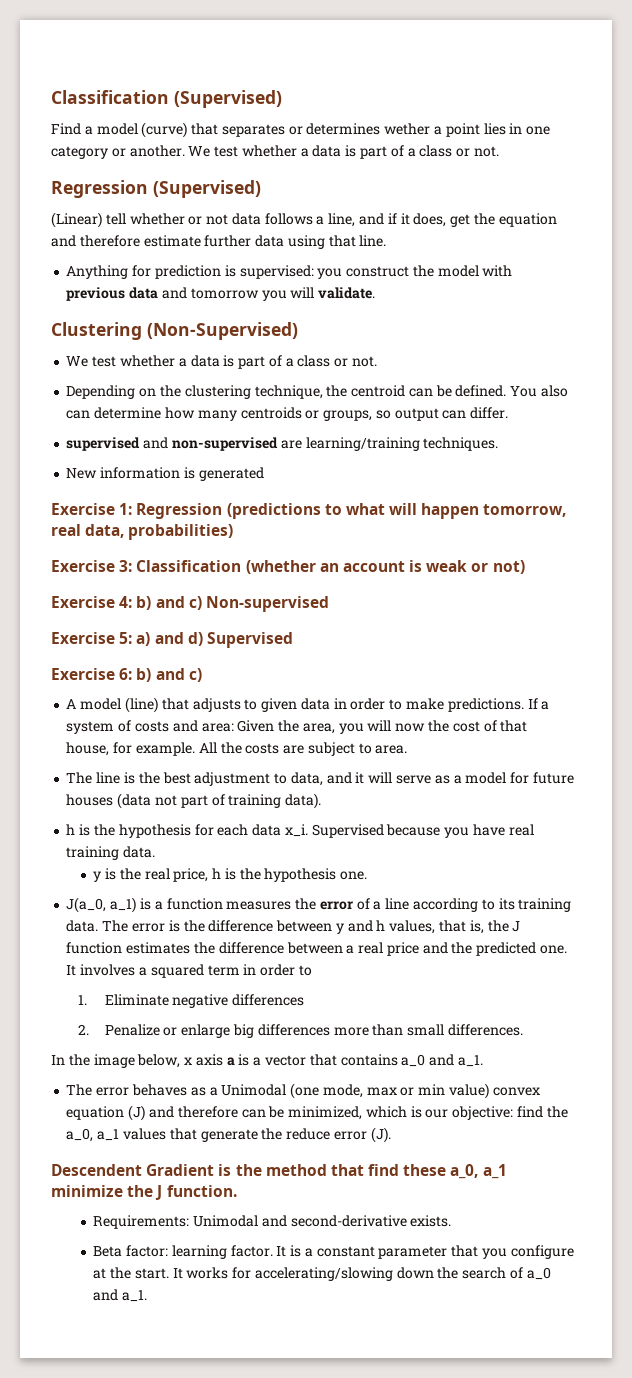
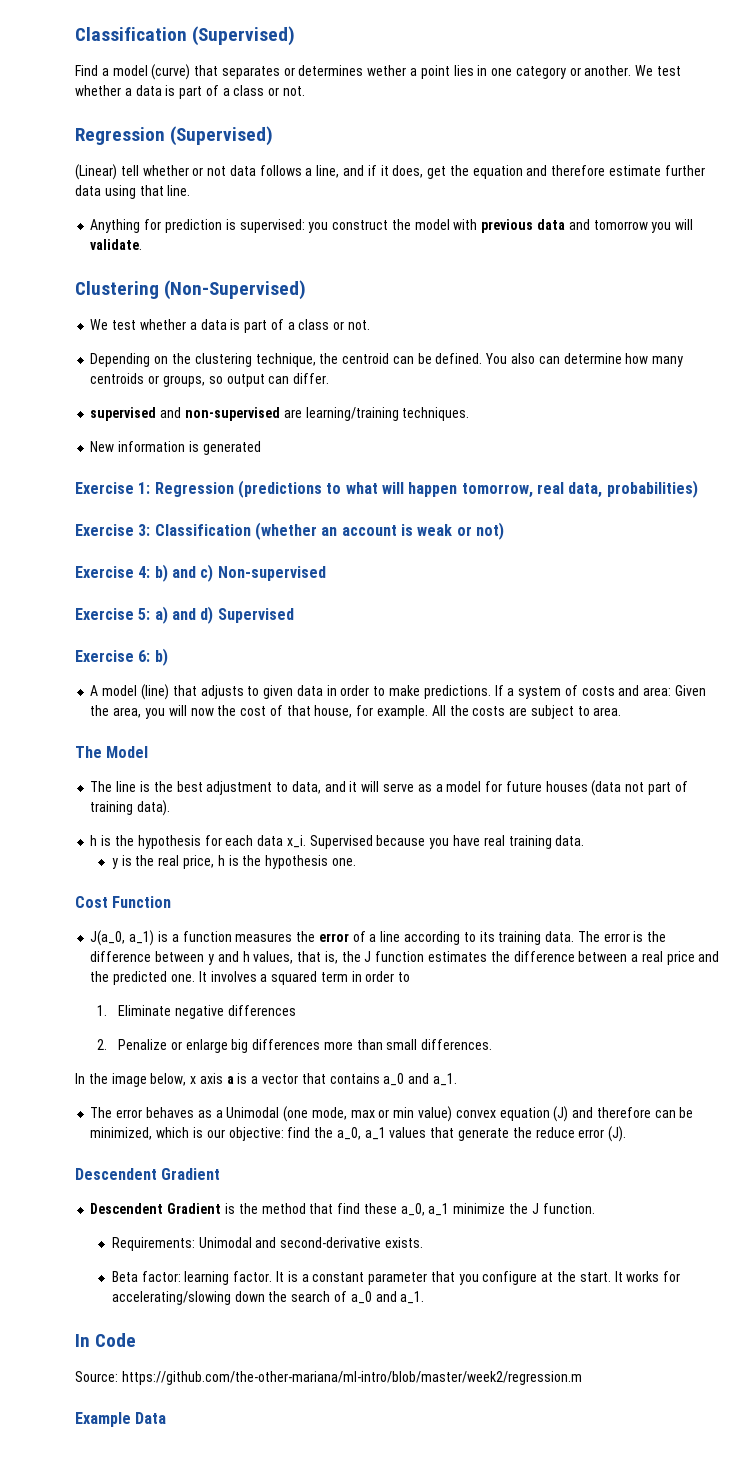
- Exercise 6: b) and c)
+ Exercise 6: b)
+ The Model
+ Cost Function
  The error behaves as a Unimodal (one mode, max or min value) convex equation (J) and therefore can be minimized, which is our objective: find the a_0, a_1 values that generate the reduce error (J).
+ Descendent Gradient
+ In Code
+ Source: https://github.com/the-other-mariana/ml-intro/blob/master/week2/regression.m
+ Example Data

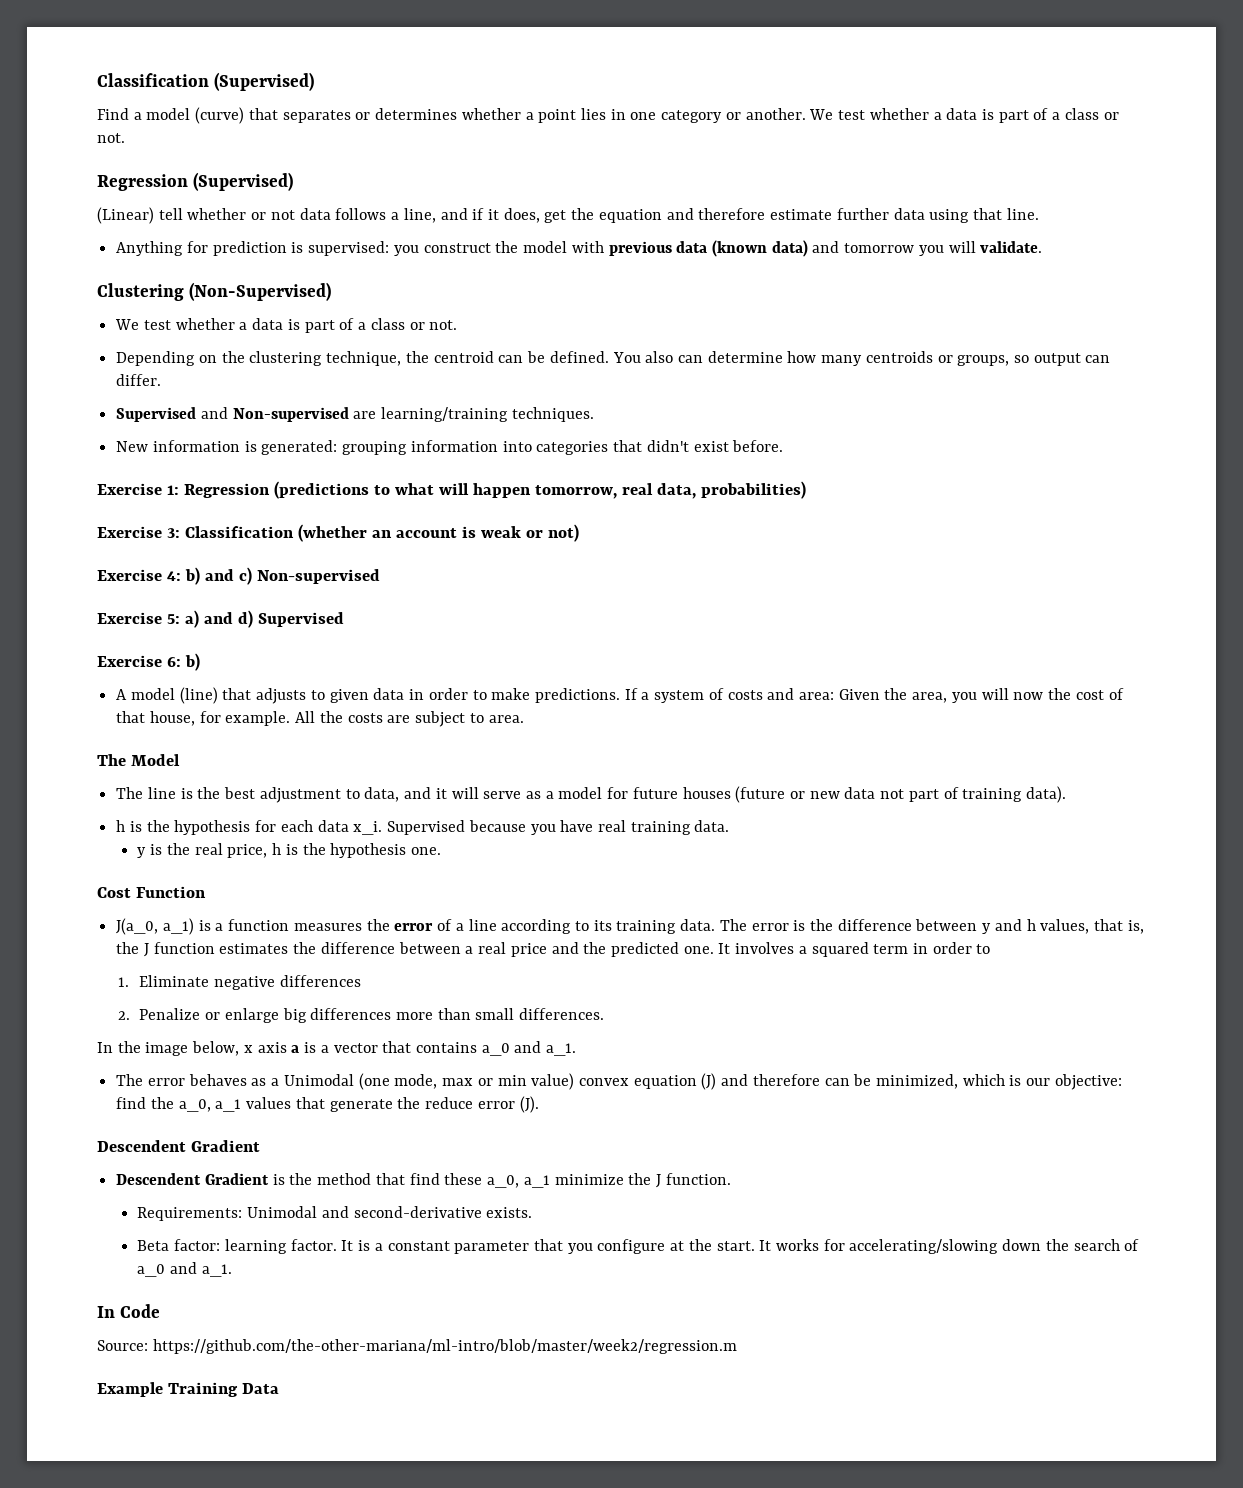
- Find a model (curve) that separates or determines wether a point lies in one category or another.
+ Find a model (curve) that separates or determines whether a point lies in one category or another.
- Anything for prediction is supervised: you construct the model with previous data and tomorrow you will validate.
+ Anything for prediction is supervised: you construct the model with previous data (known data) and tomorrow you will validate.
- supervised and non-supervised are learning/training techniques.
+ Supervised and Non-supervised are learning/training techniques.
- New information is generated
+ New information is generated: grouping information into categories that didn't exist before.
- The line is the best adjustment to data, and it will serve as a model for future houses (data not part of training data).
+ The line is the best adjustment to data, and it will serve as a model for future houses (future or new data not part of training data).
- Example Data
+ Example Training Data

